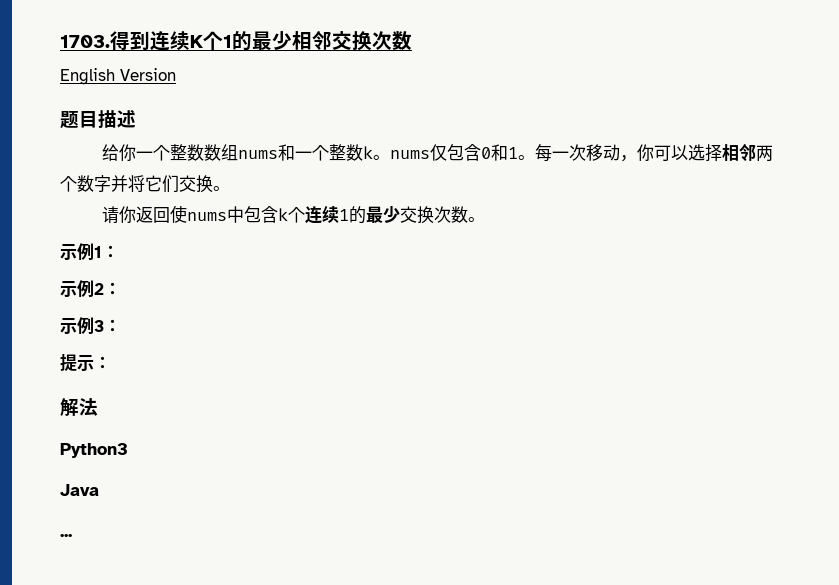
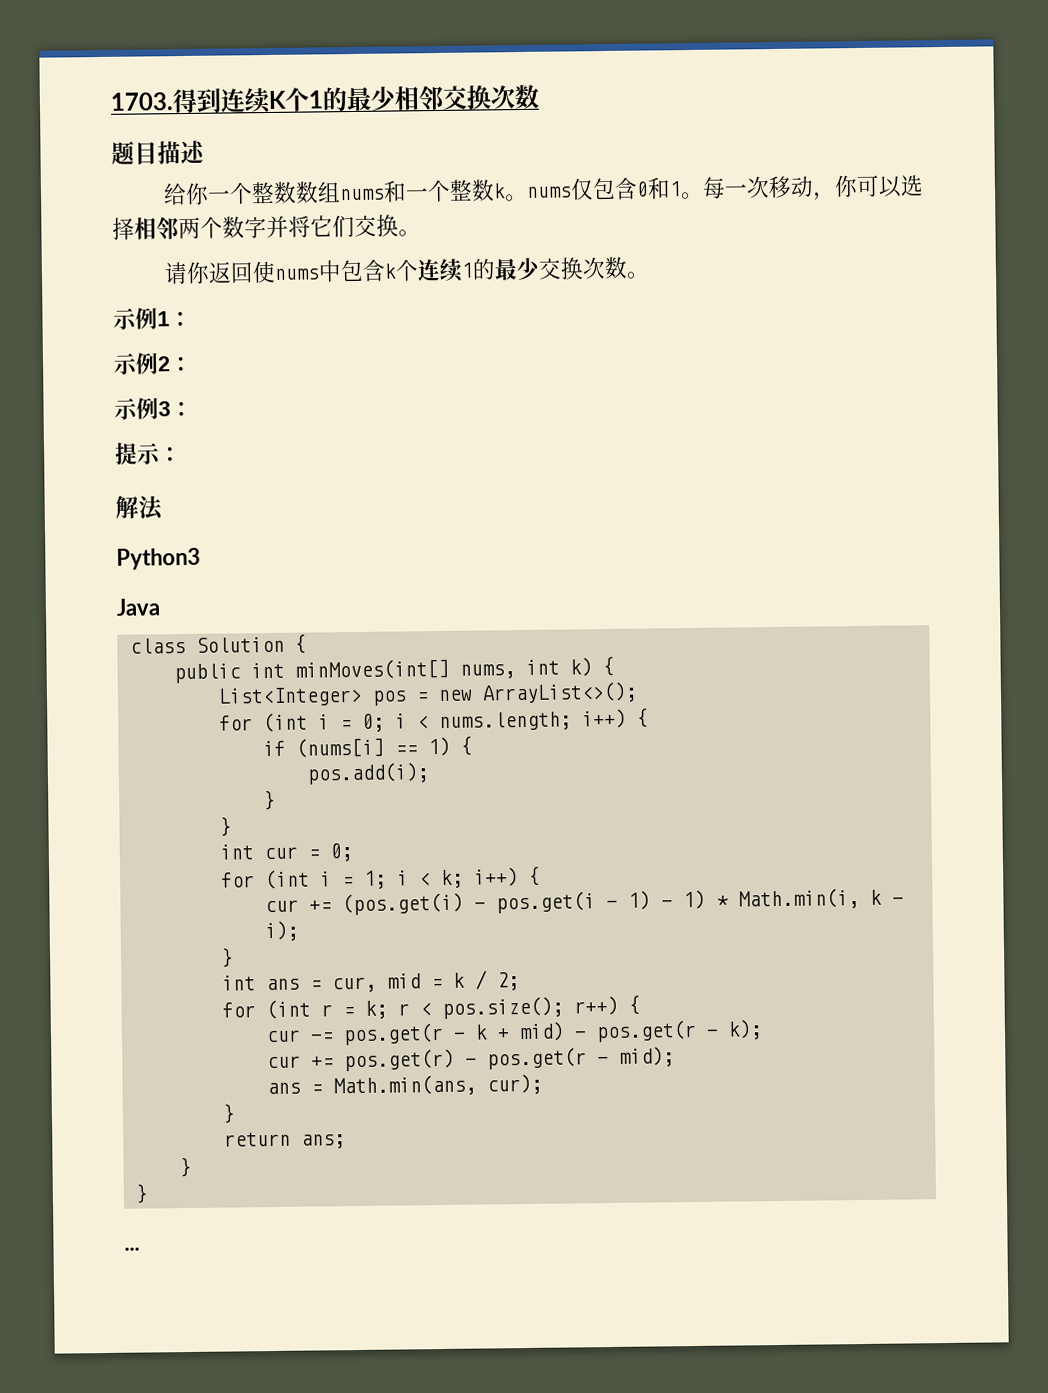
- English Version
+ class Solution {
+ public int minMoves(int[] nums, int k) {
+ List<Integer> pos = new ArrayList<>();
+ for (int i = 0; i < nums.length; i++) {
+ if (nums[i] == 1) {
+ pos.add(i);
+ }
+ }
+ int cur = 0;
+ for (int i = 1; i < k; i++) {
+ cur += (pos.get(i) - pos.get(i - 1) - 1) * Math.min(i, k - i);
+ }
+ int ans = cur, mid = k / 2;
+ for (int r = k; r < pos.size(); r++) {
+ cur -= pos.get(r - k + mid) - pos.get(r - k);
+ cur += pos.get(r) - pos.get(r - mid);
+ ans = Math.min(ans, cur);
+ }
+ return ans;
+ }
+ }

